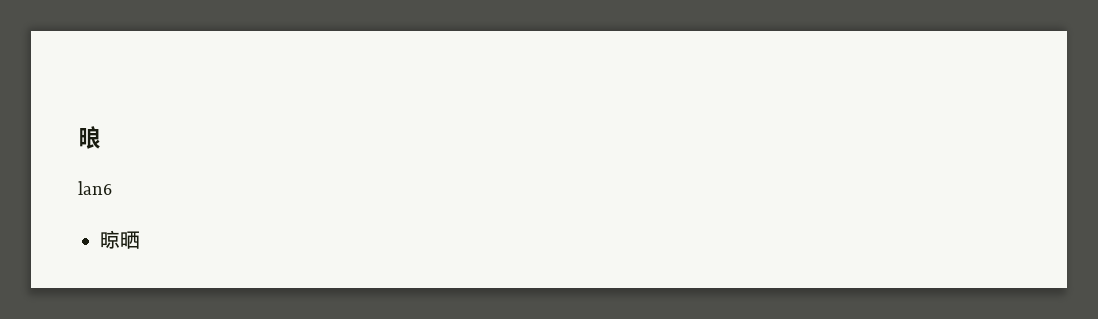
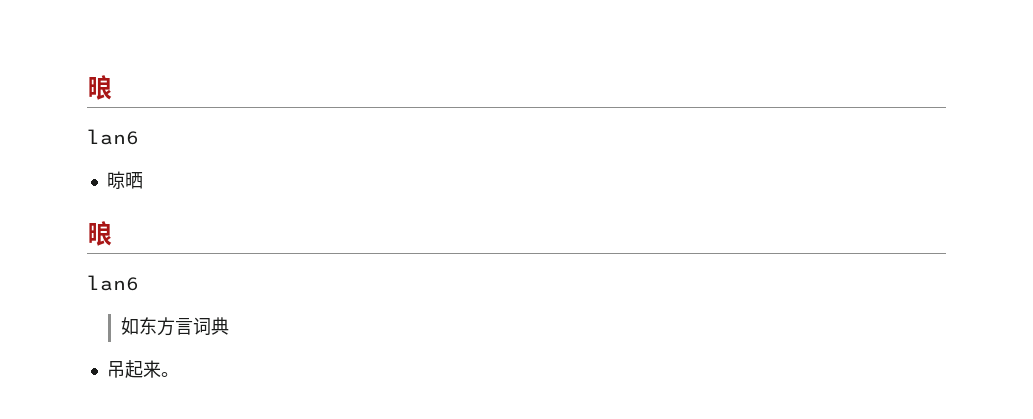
  晾晒
+ 㫰
+ lan6
+ 如东方言词典
+ 吊起来。

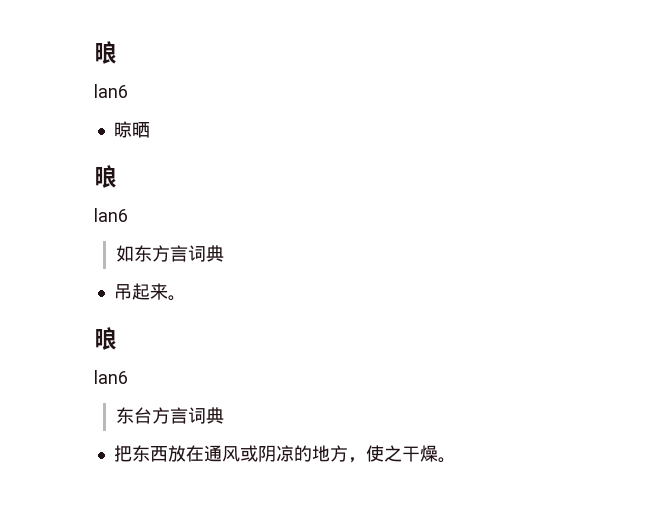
  吊起来。
+ 㫰
+ lan6
+ 东台方言词典
+ 把东西放在通风或阴凉的地方，使之干燥。

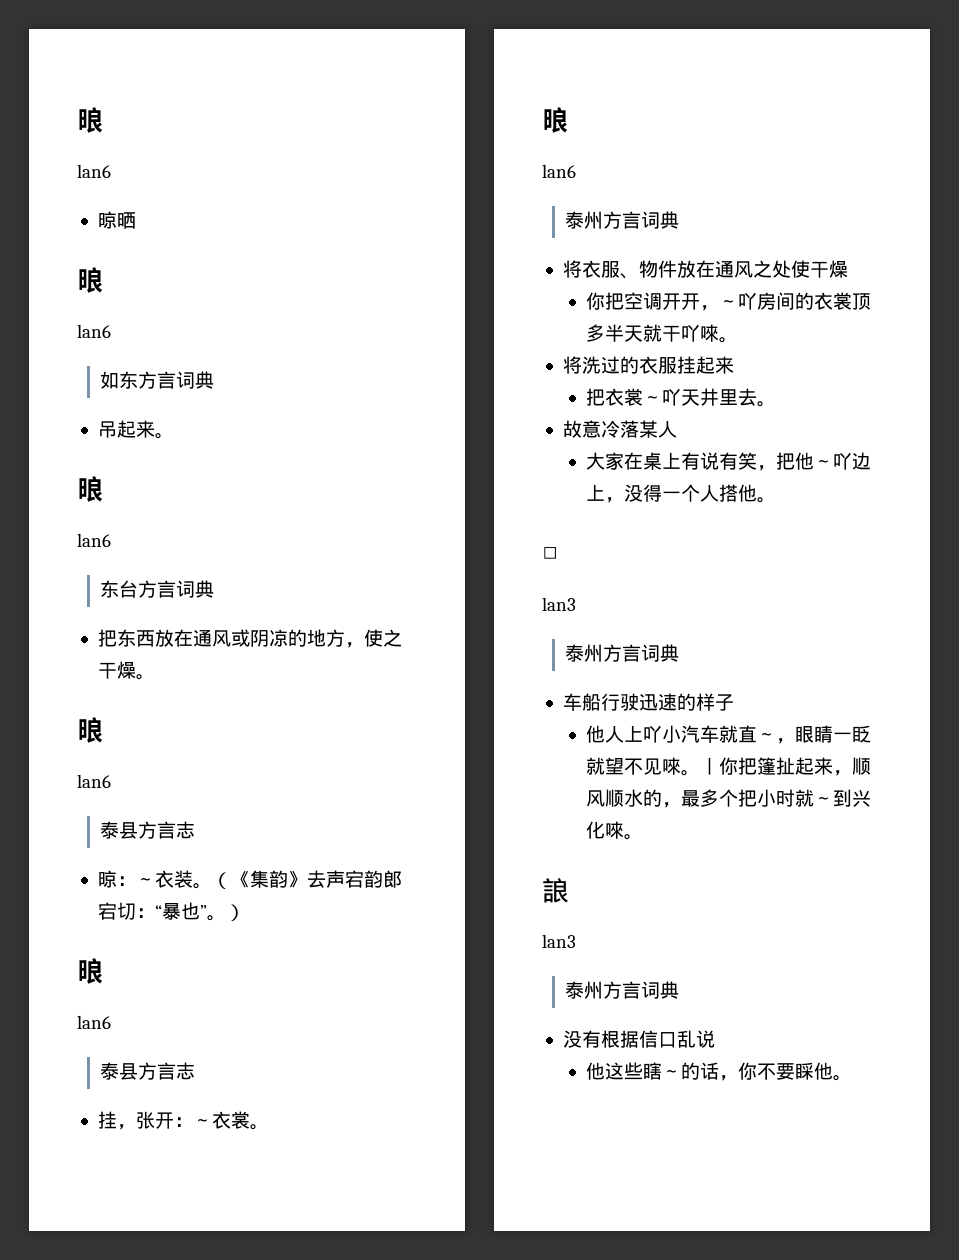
  把东西放在通风或阴凉的地方，使之干燥。
+ 㫰
+ lan6
+ 泰县方言志
+ 晾：～衣装。（《集韵》去声宕韵郎宕切：“暴也”。）
+ 㫰
+ lan6
+ 泰县方言志
+ 挂，张开：～衣裳。
+ 㫰
+ lan6
+ 泰州方言词典
+ 将衣服、物件放在通风之处使干燥
+ 你把空调开开，～吖房间的衣裳顶多半天就干吖唻。
+ 将洗过的衣服挂起来
+ 把衣裳～吖天井里去。
+ 故意冷落某人
+ 大家在桌上有说有笑，把他～吖边上，没得一个人搭他。
+ □
+ lan3
+ 泰州方言词典
+ 车船行驶迅速的样子
+ 他人上吖小汽车就直～，眼睛一眨就望不见唻。丨你把篷扯起来，顺风顺水的，最多个把小时就～到兴化唻。
+ 誏
+ lan3
+ 泰州方言词典
+ 没有根据信口乱说
+ 他这些瞎～的话，你不要睬他。

